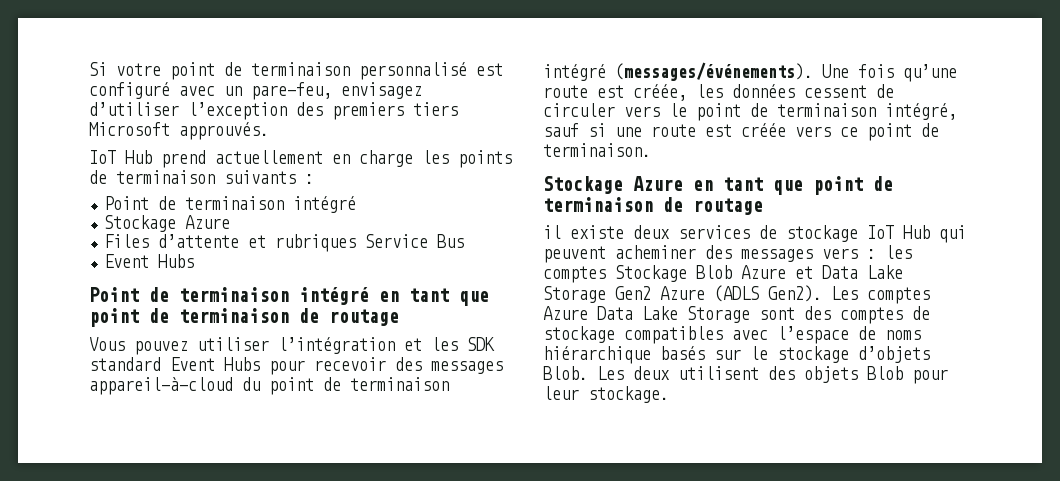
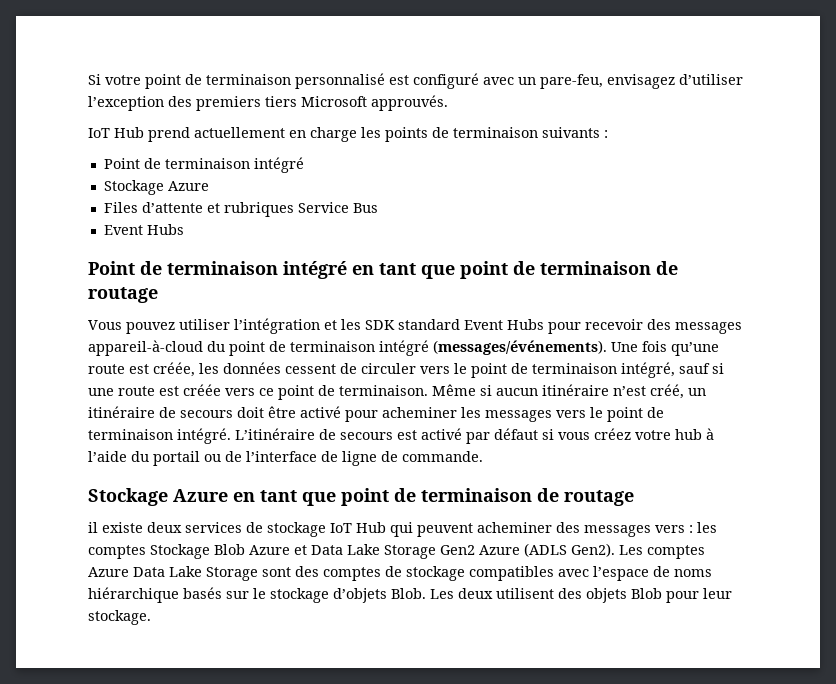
+ Même si aucun itinéraire n’est créé, un itinéraire de secours doit être activé pour acheminer les messages vers le point de terminaison intégré. L’itinéraire de secours est activé par défaut si vous créez votre hub à l’aide du portail ou de l’interface de ligne de commande.

